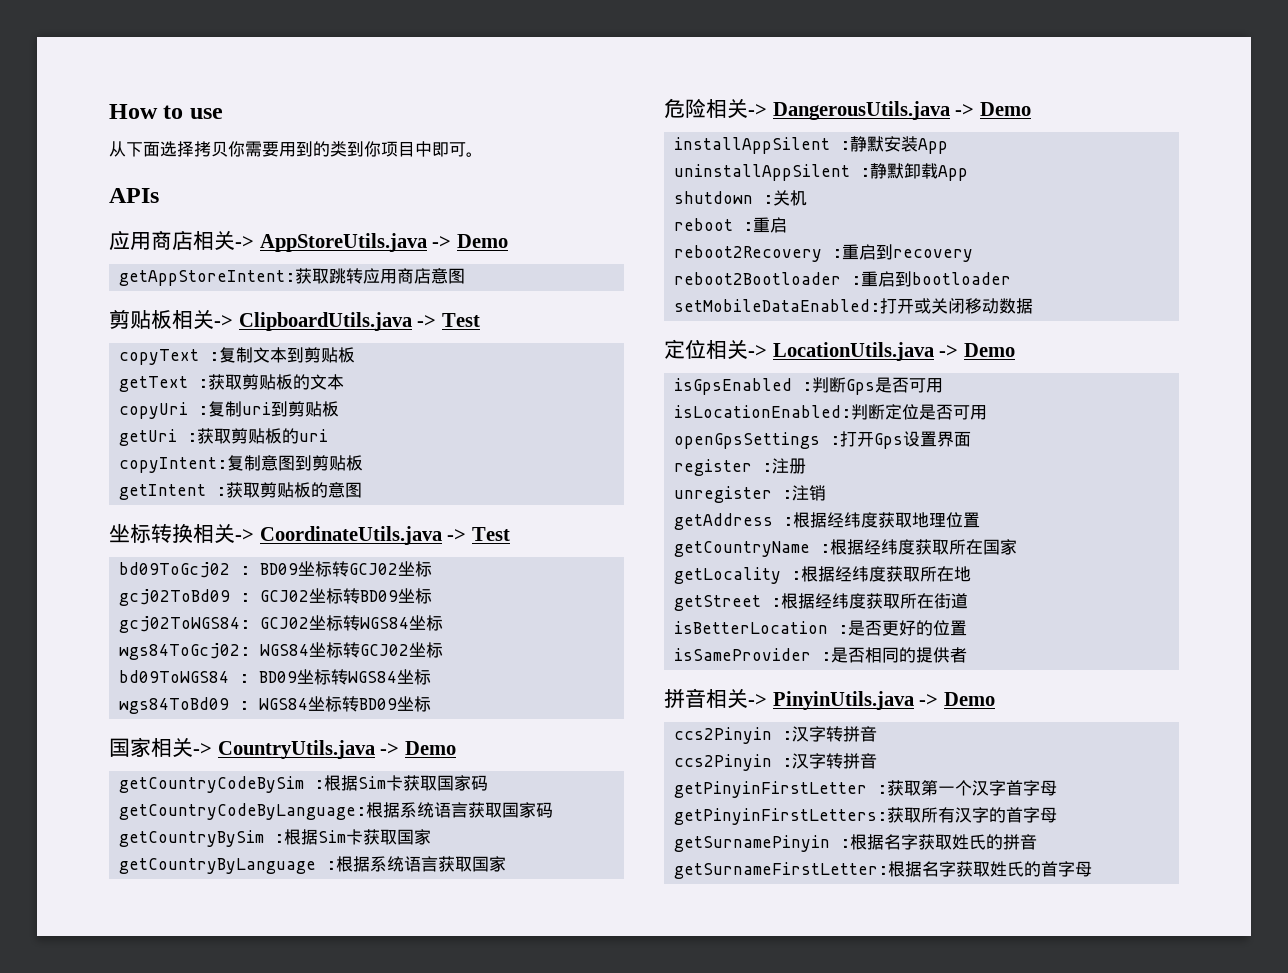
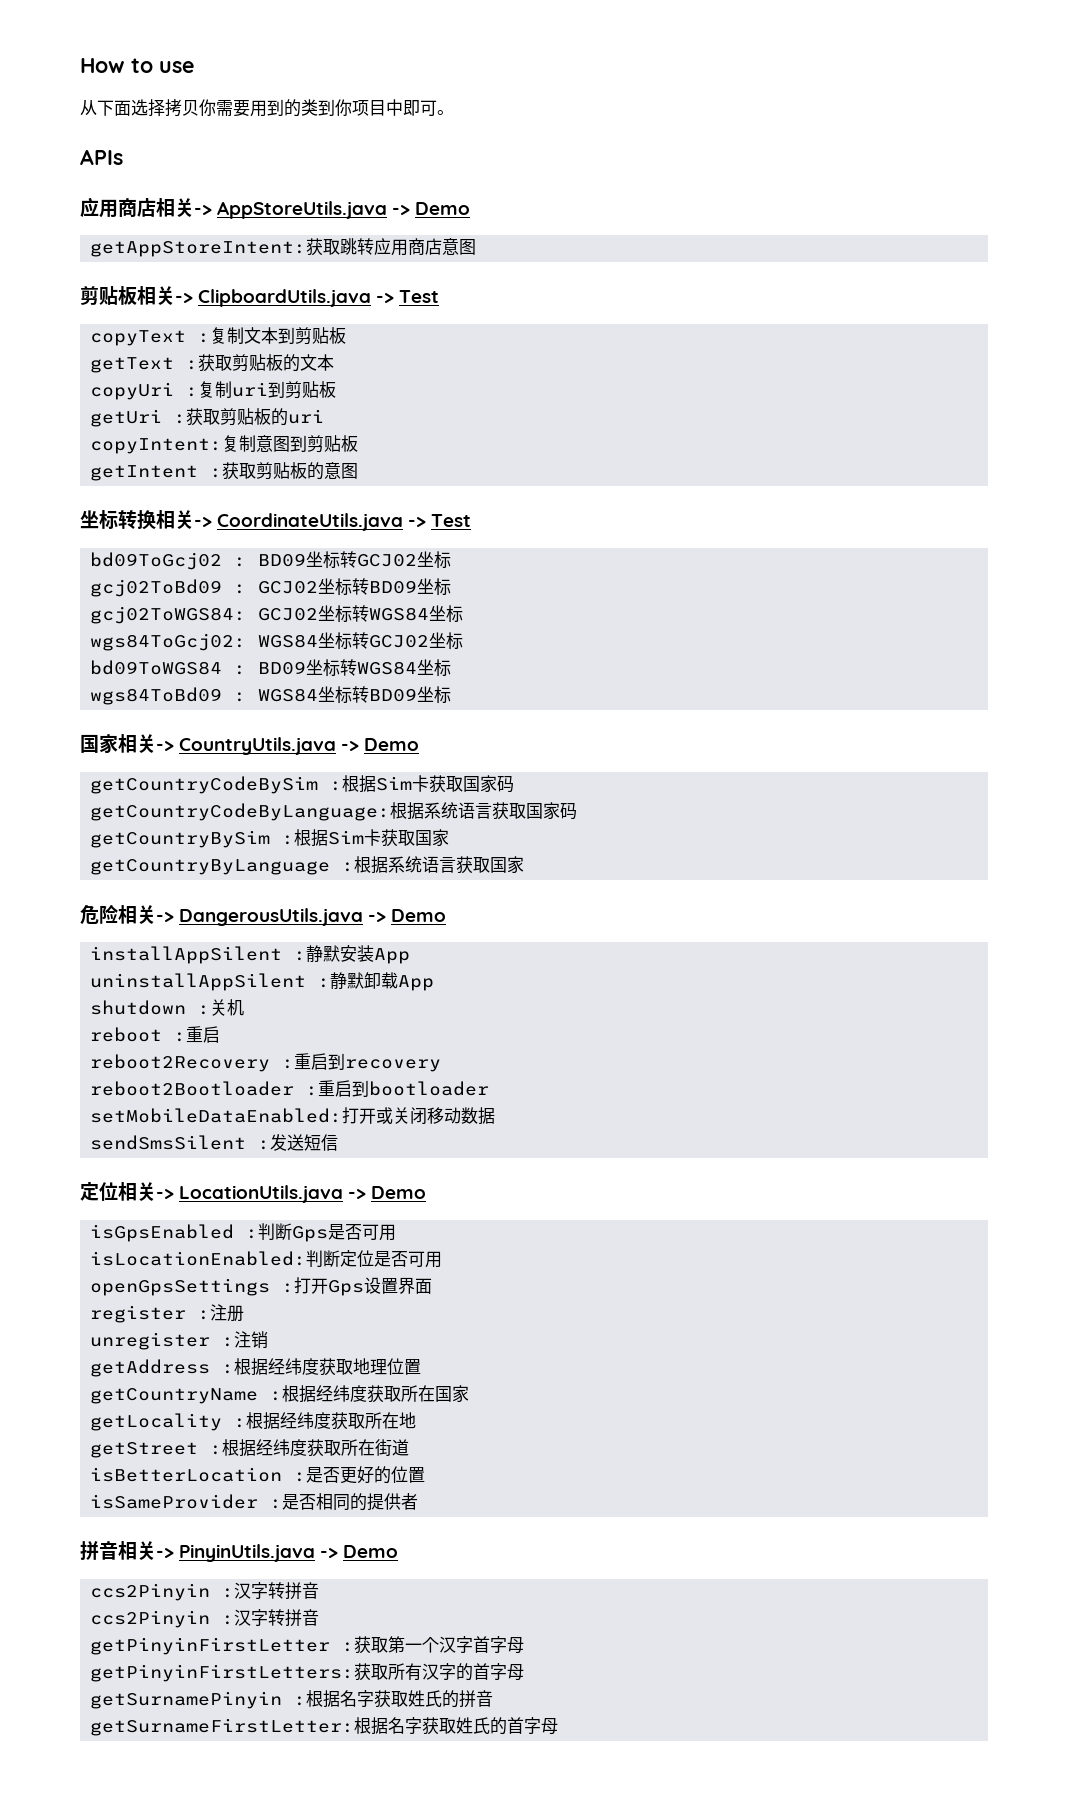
+ sendSmsSilent :发送短信

